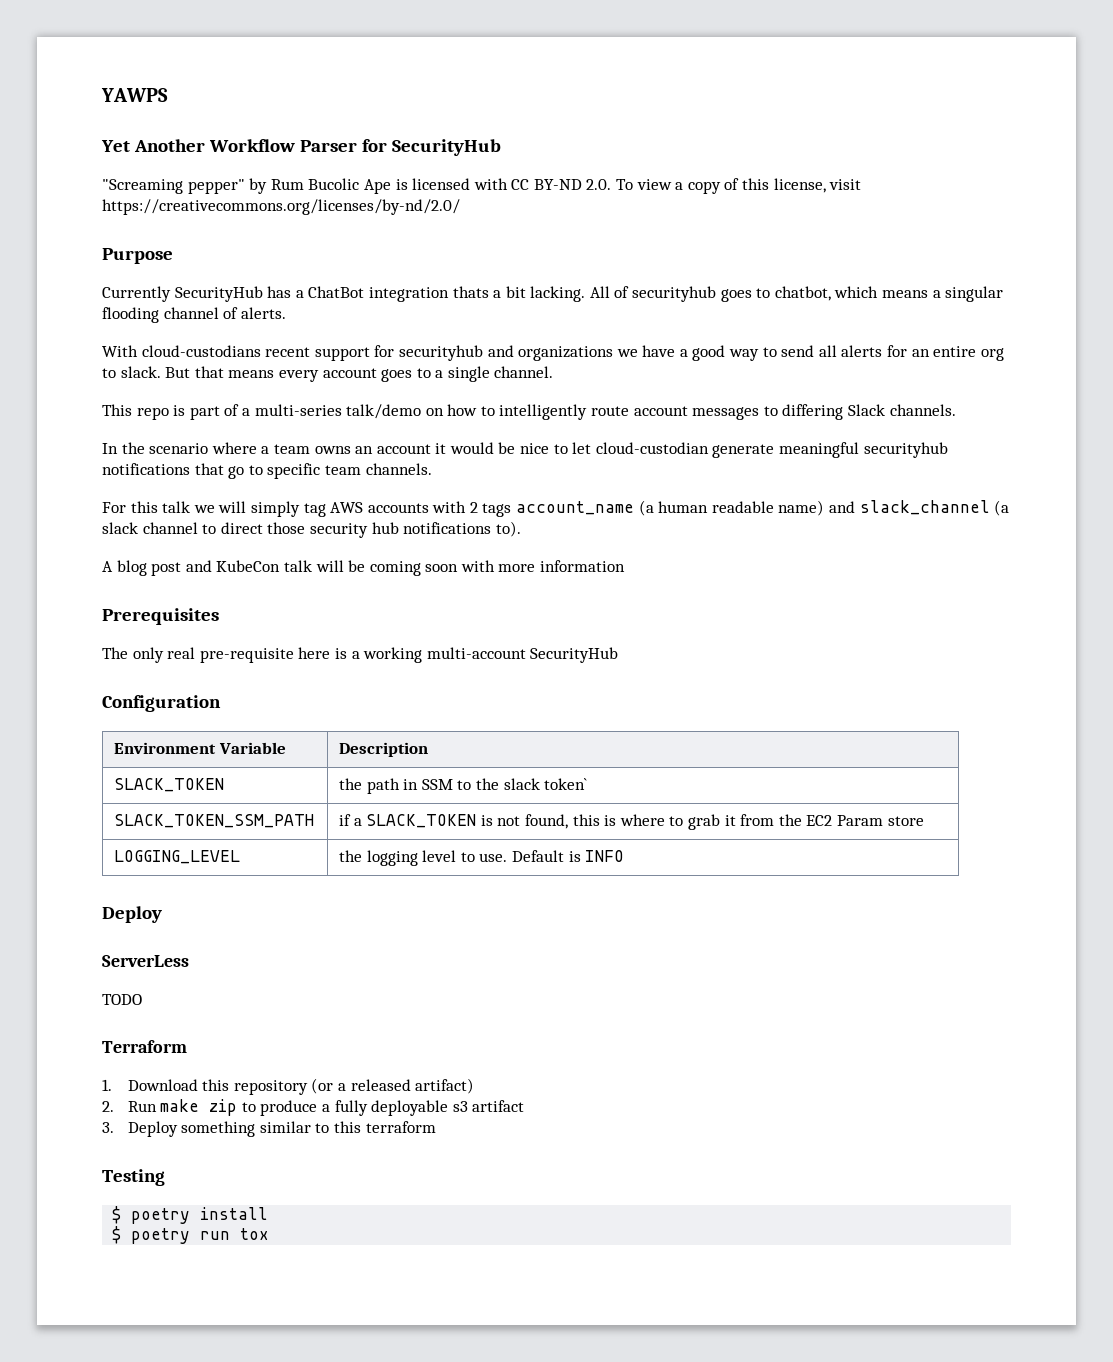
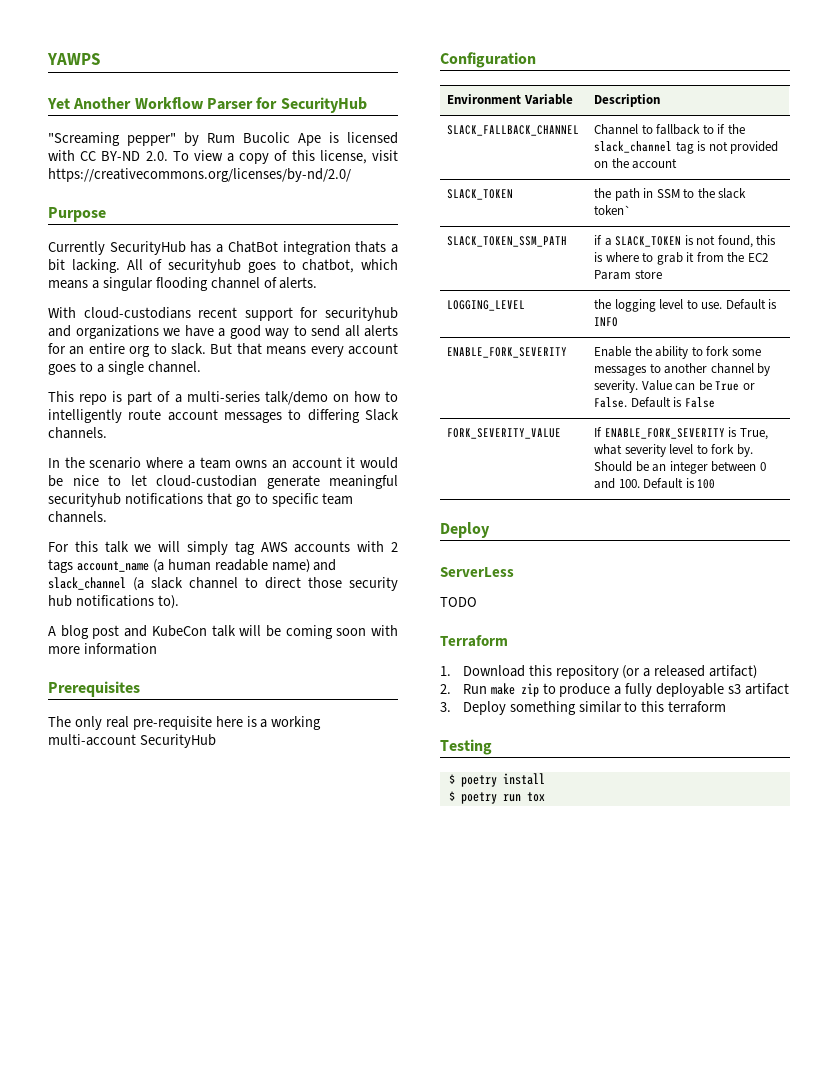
+ SLACK_FALLBACK_CHANNEL | Channel to fallback to if the slack_channel tag is not provided on the account
+ ENABLE_FORK_SEVERITY | Enable the ability to fork some messages to another channel by severity. Value can be True or False. Default is False
+ FORK_SEVERITY_VALUE | If ENABLE_FORK_SEVERITY is True, what severity level to fork by. Should be an integer between 0 and 100. Default is 100

